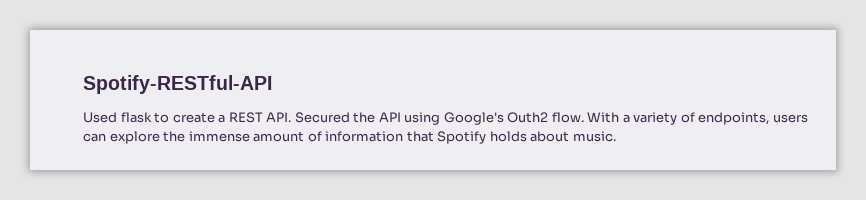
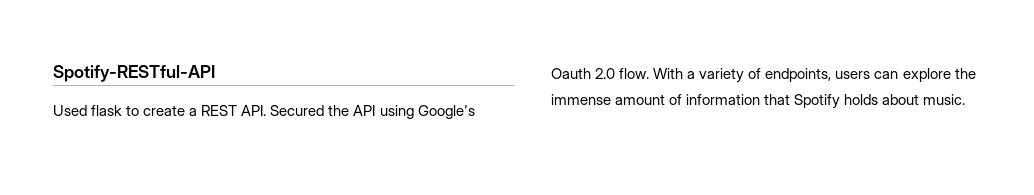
- Used flask to create a REST API. Secured the API using Google's Outh2 flow.
+ Used flask to create a REST API. Secured the API using Google's Oauth 2.0 flow.

